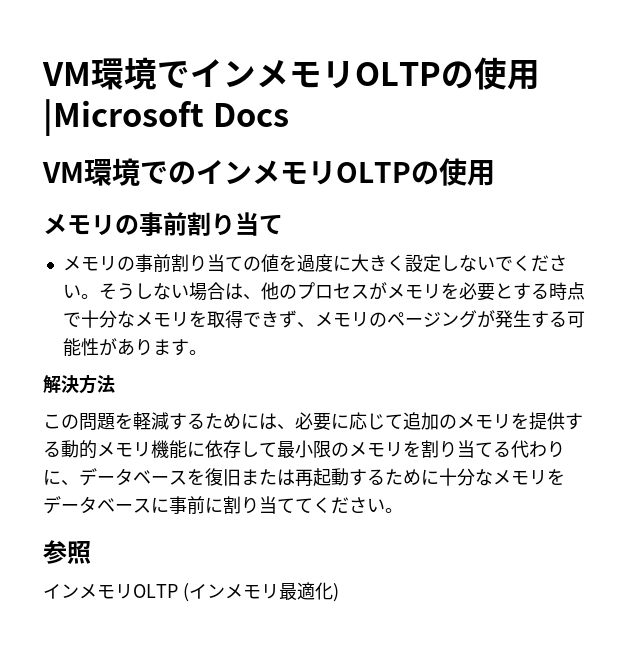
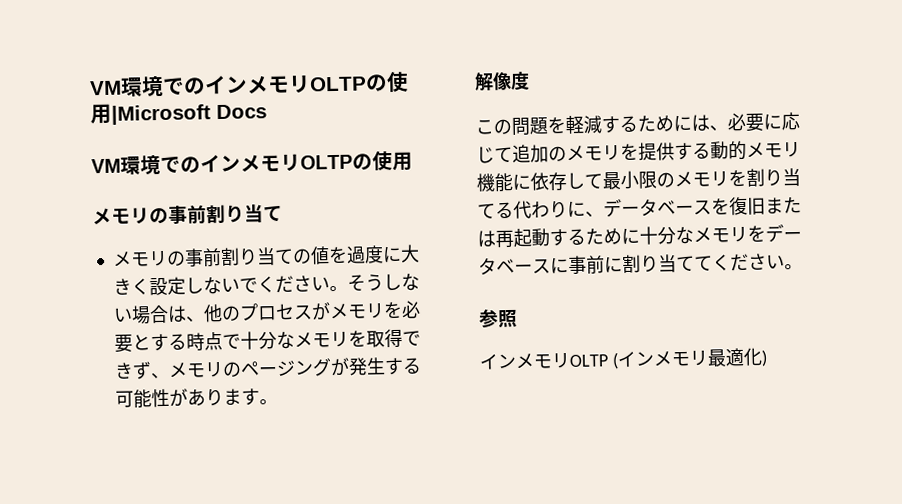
- VM環境でインメモリOLTPの使用|Microsoft Docs
+ VM環境でのインメモリOLTPの使用|Microsoft Docs
- 解決方法
+ 解像度

